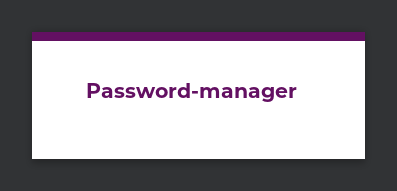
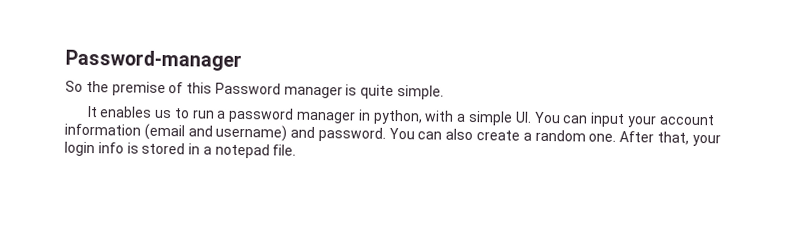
+ So the premise of this Password manager is quite simple.
+ It enables us to run a password manager in python, with a simple UI. You can input your account information (email and username) and password. You can also create a random one. After that, your login info is stored in a notepad file.

